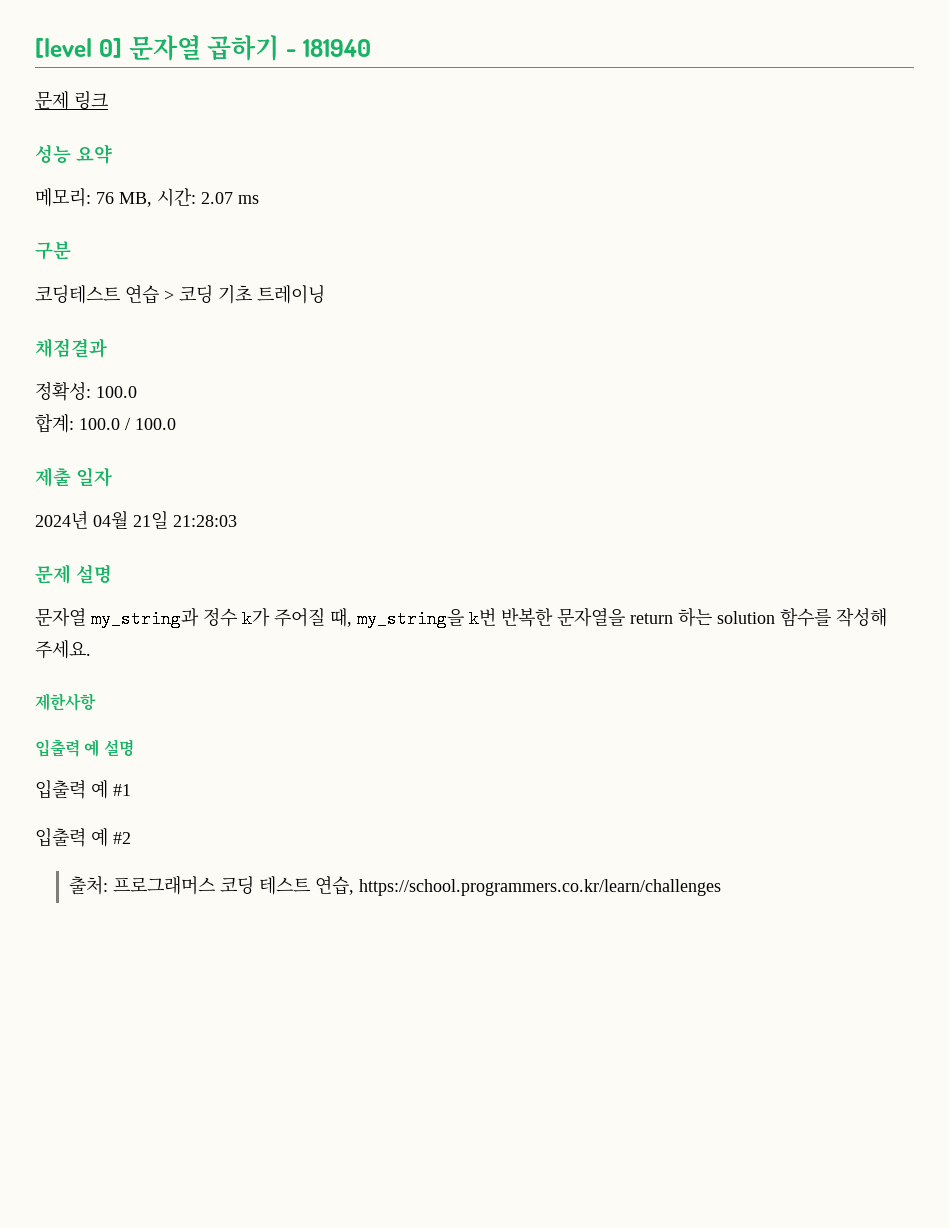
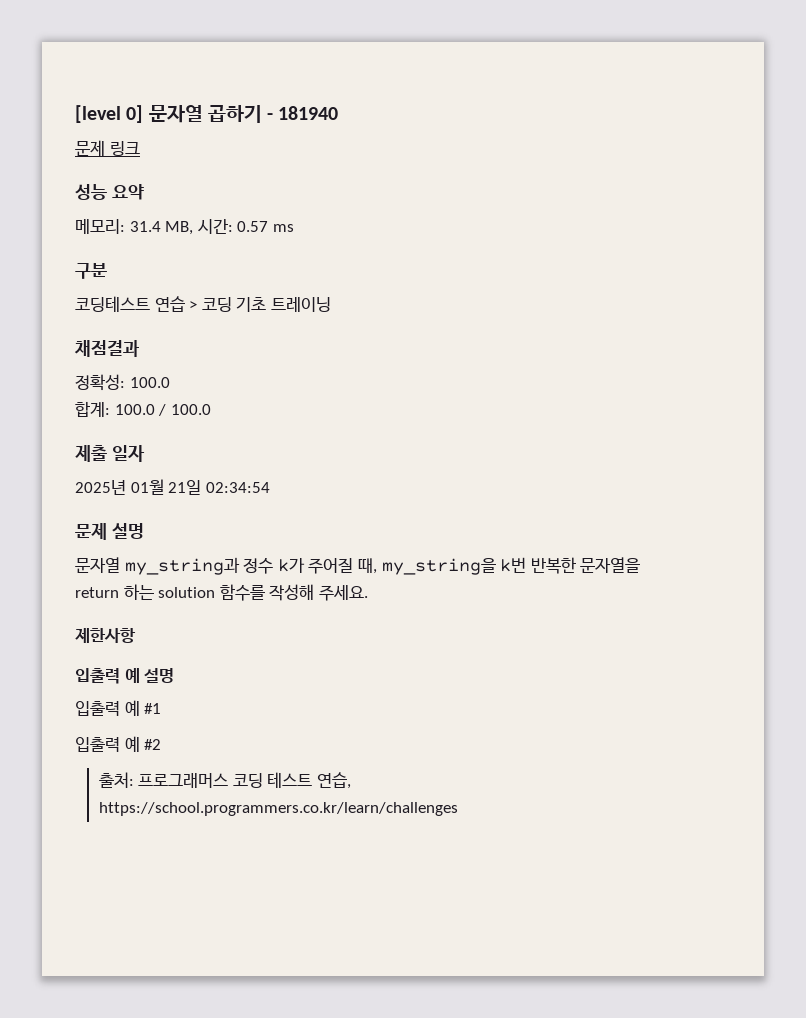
- 메모리: 76 MB, 시간: 2.07 ms
+ 메모리: 31.4 MB, 시간: 0.57 ms
- 2024년 04월 21일 21:28:03
+ 2025년 01월 21일 02:34:54

